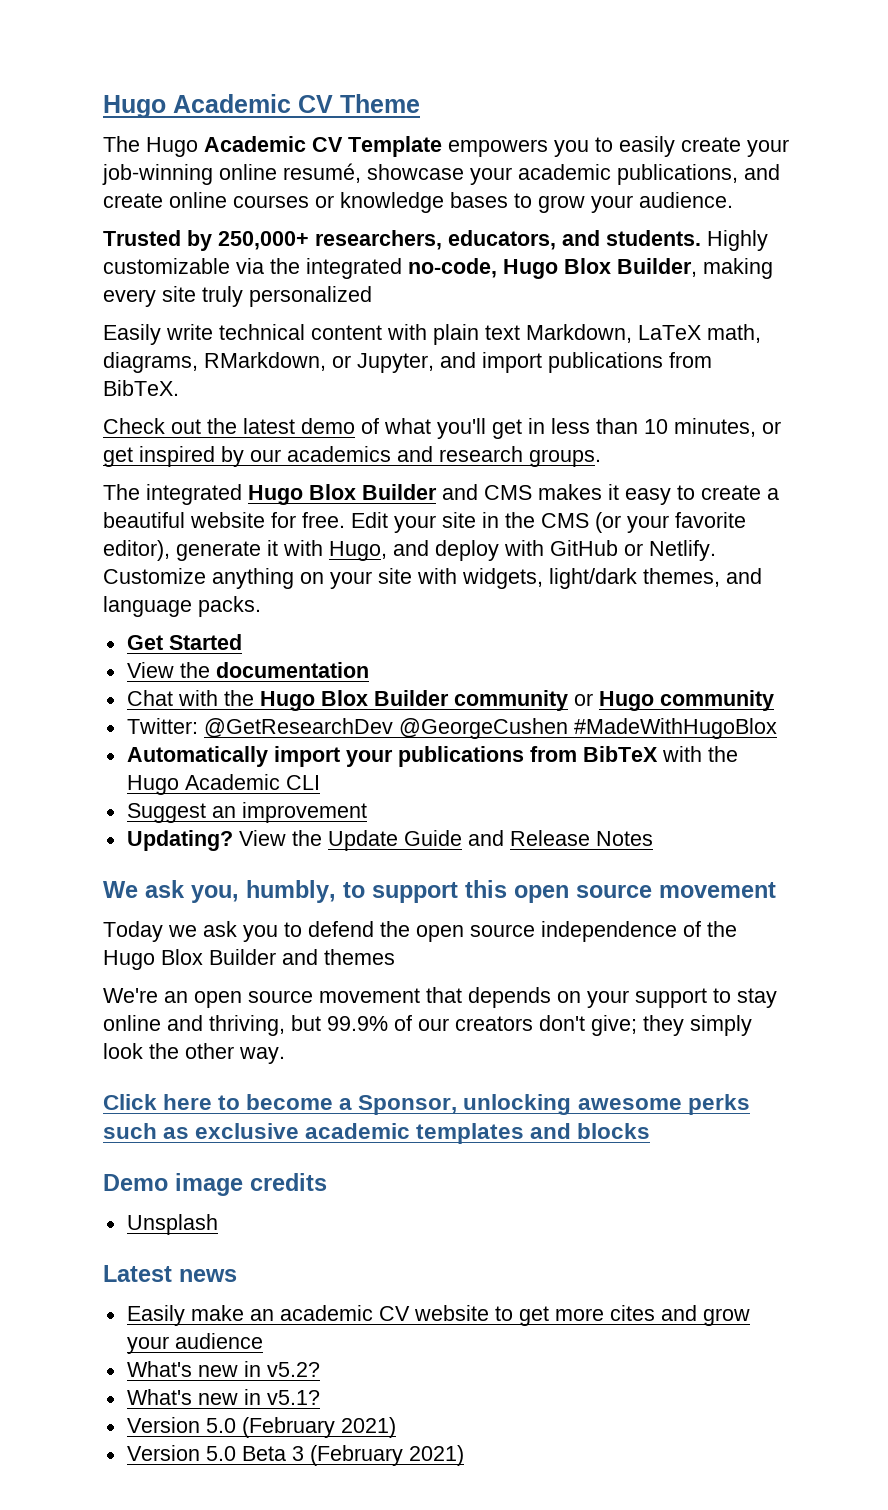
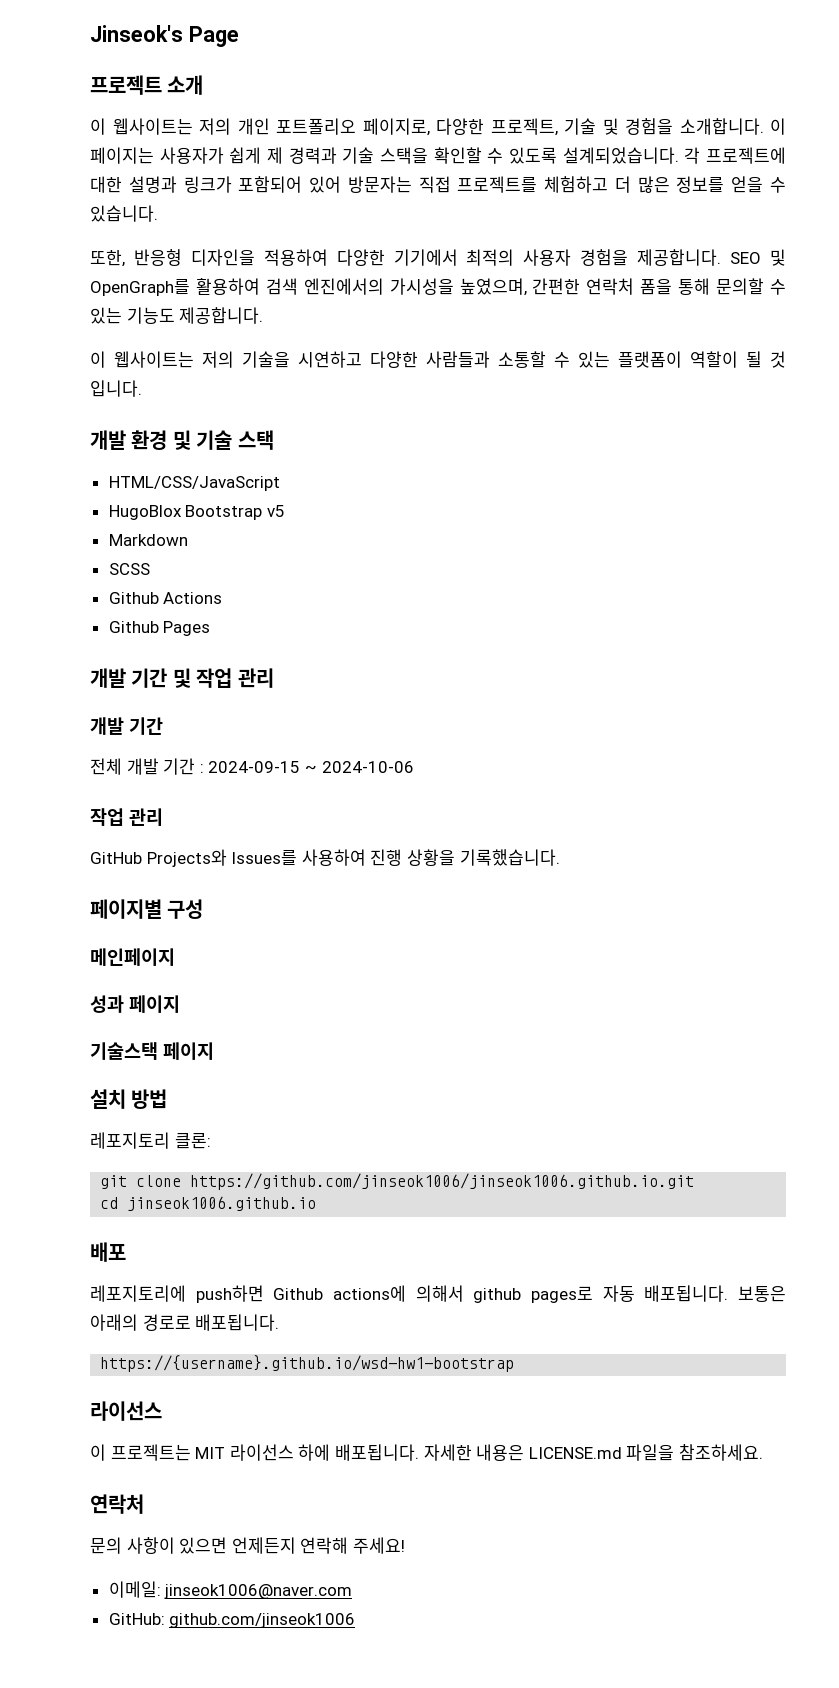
- Hugo Academic CV Theme
- The Hugo Academic CV Template empowers you to easily create your job-winning online resumé, showcase your academic publications, and create online courses or knowledge bases to grow your audience.
- Trusted by 250,000+ researchers, educators, and students. Highly customizable via the integrated no-code, Hugo Blox Builder, making every site truly personalized
- Easily write technical content with plain text Markdown, LaTeX math, diagrams, RMarkdown, or Jupyter, and import publications from BibTeX.
- Check out the latest demo of what you'll get in less than 10 minutes, or get inspired by our academics and research groups.
- The integrated Hugo Blox Builder and CMS makes it easy to create a beautiful website for free. Edit your site in the CMS (or your favorite editor), generate it with Hugo, and deploy with GitHub or Netlify. Customize anything on your site with widgets, light/dark themes, and language packs.
- Get Started
- View the documentation
- Chat with the Hugo Blox Builder community or Hugo community
- Twitter: @GetResearchDev @GeorgeCushen #MadeWithHugoBlox
- Automatically import your publications from BibTeX with the Hugo Academic CLI
- Suggest an improvement
- Updating? View the Update Guide and Release Notes
- We ask you, humbly, to support this open source movement
- Today we ask you to defend the open source independence of the Hugo Blox Builder and themes
- We're an open source movement that depends on your support to stay online and thriving, but 99.9% of our creators don't give; they simply look the other way.
- Click here to become a Sponsor, unlocking awesome perks such as exclusive academic templates and blocks
- Demo image credits
- Unsplash
- Latest news
- Easily make an academic CV website to get more cites and grow your audience
- What's new in v5.2?
- What's new in v5.1?
- Version 5.0 (February 2021)
- Version 5.0 Beta 3 (February 2021)
+ Jinseok's Page
+ 프로젝트 소개
+ 이 웹사이트는 저의 개인 포트폴리오 페이지로, 다양한 프로젝트, 기술 및 경험을 소개합니다. 이 페이지는 사용자가 쉽게 제 경력과 기술 스택을 확인할 수 있도록 설계되었습니다. 각 프로젝트에 대한 설명과 링크가 포함되어 있어 방문자는 직접 프로젝트를 체험하고 더 많은 정보를 얻을 수 있습니다.
+ 또한, 반응형 디자인을 적용하여 다양한 기기에서 최적의 사용자 경험을 제공합니다. SEO 및 OpenGraph를 활용하여 검색 엔진에서의 가시성을 높였으며, 간편한 연락처 폼을 통해 문의할 수 있는 기능도 제공합니다.
+ 이 웹사이트는 저의 기술을 시연하고 다양한 사람들과 소통할 수 있는 플랫폼이 역할이 될 것 입니다.
+ 개발 환경 및 기술 스택
+ HTML/CSS/JavaScript
+ HugoBlox Bootstrap v5
+ Markdown
+ SCSS
+ Github Actions
+ Github Pages
+ 개발 기간 및 작업 관리
+ 개발 기간
+ 전체 개발 기간 : 2024-09-15 ~ 2024-10-06
+ 작업 관리
+ GitHub Projects와 Issues를 사용하여 진행 상황을 기록했습니다.
+ 페이지별 구성
+ 메인페이지
+ 성과 페이지
+ 기술스택 페이지
+ 설치 방법
+ 레포지토리 클론:
+ git clone https://github.com/jinseok1006/jinseok1006.github.io.git
+ cd jinseok1006.github.io
+ 배포
+ 레포지토리에 push하면 Github actions에 의해서 github pages로 자동 배포됩니다. 보통은 아래의 경로로 배포됩니다.
+ https://{username}.github.io/wsd-hw1-bootstrap
+ 라이선스
+ 이 프로젝트는 MIT 라이선스 하에 배포됩니다. 자세한 내용은 LICENSE.md 파일을 참조하세요.
+ 연락처
+ 문의 사항이 있으면 언제든지 연락해 주세요!
+ 이메일: jinseok1006@naver.com
+ GitHub: github.com/jinseok1006

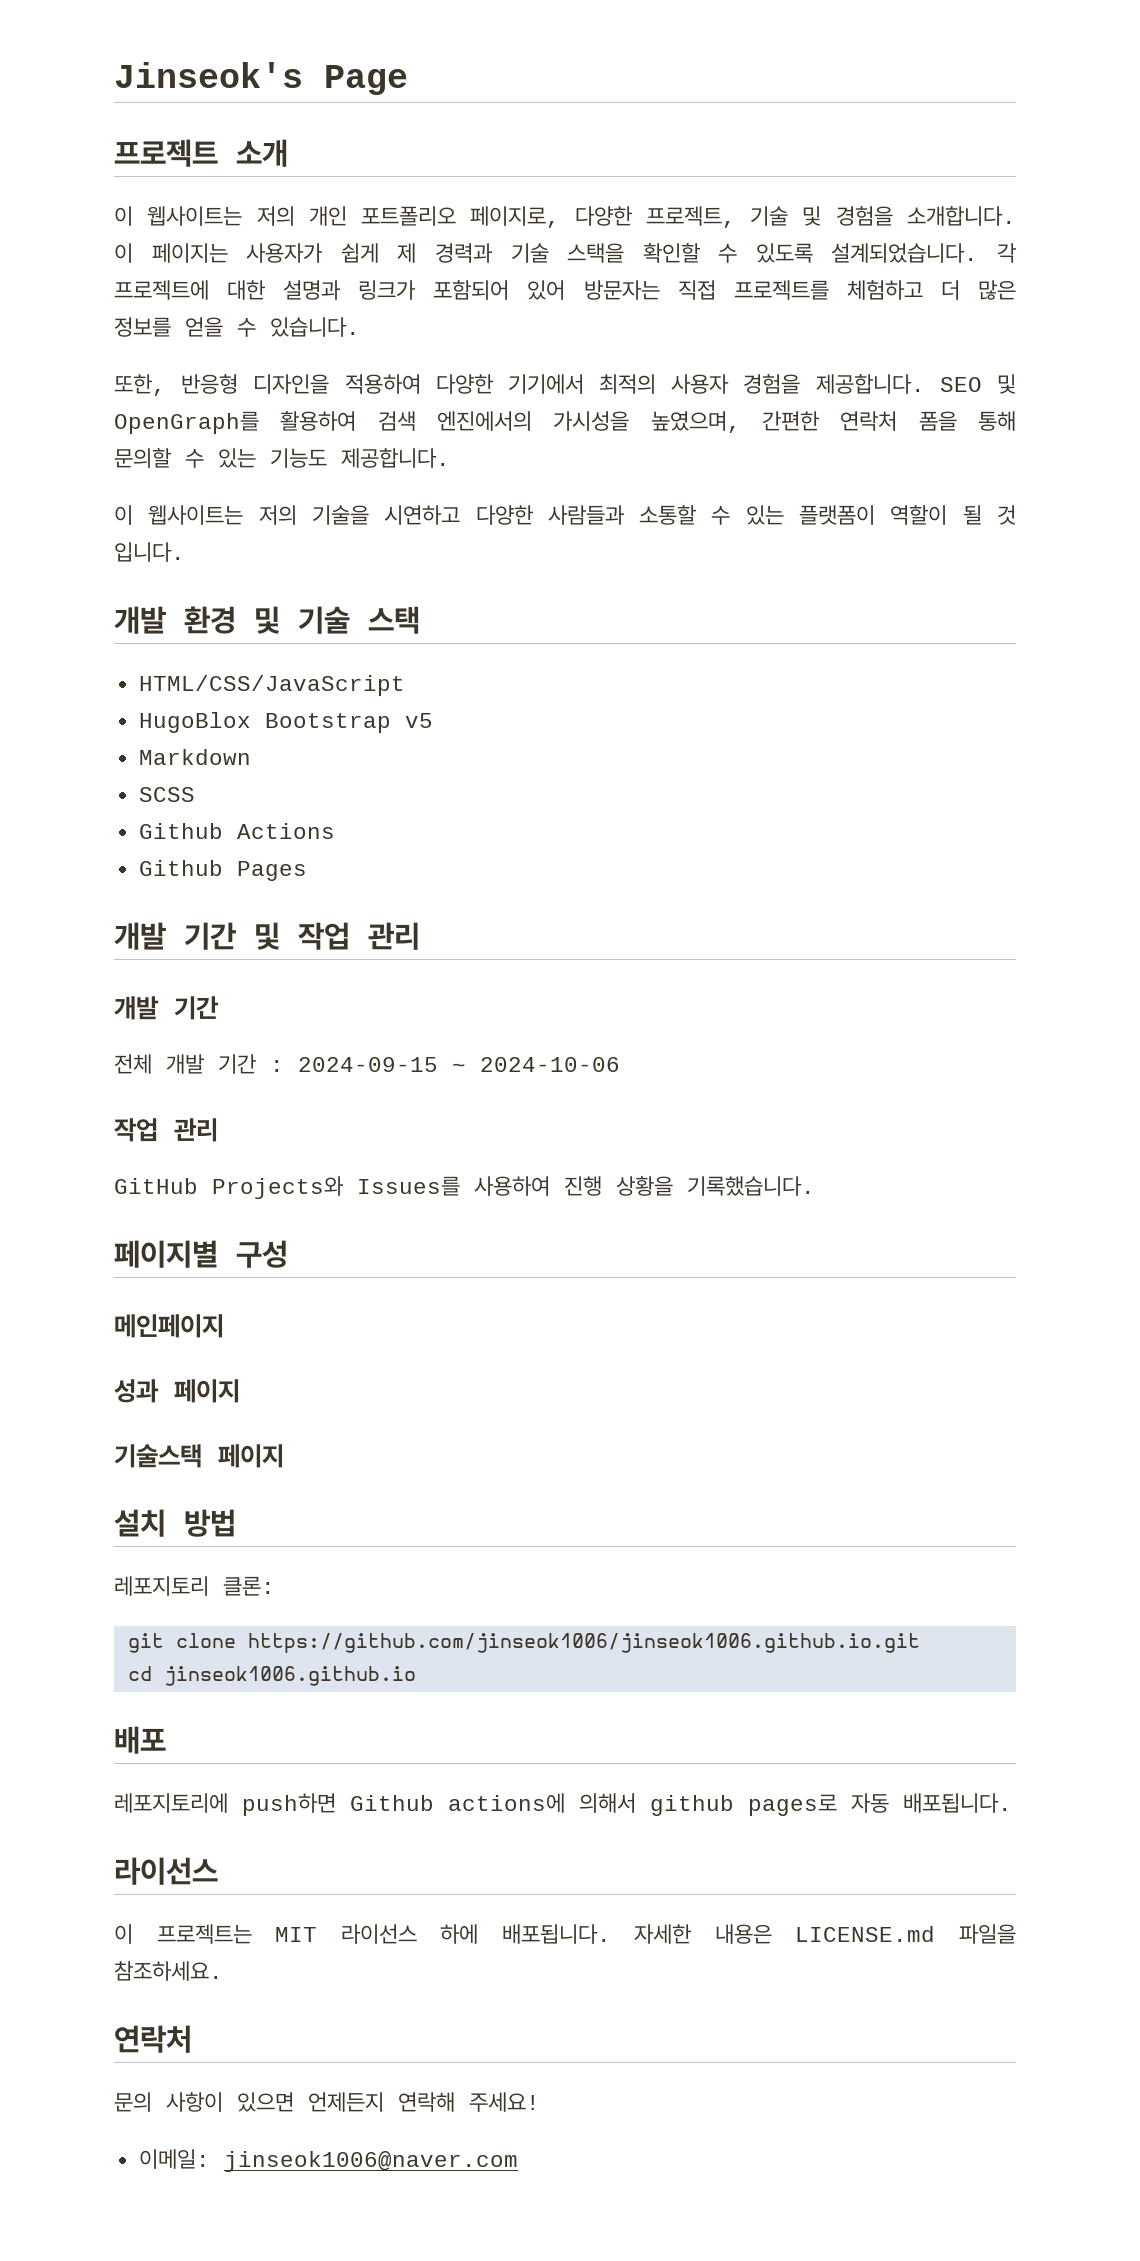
- 보통은 아래의 경로로 배포됩니다.
- https://{username}.github.io/wsd-hw1-bootstrap
- GitHub: github.com/jinseok1006

